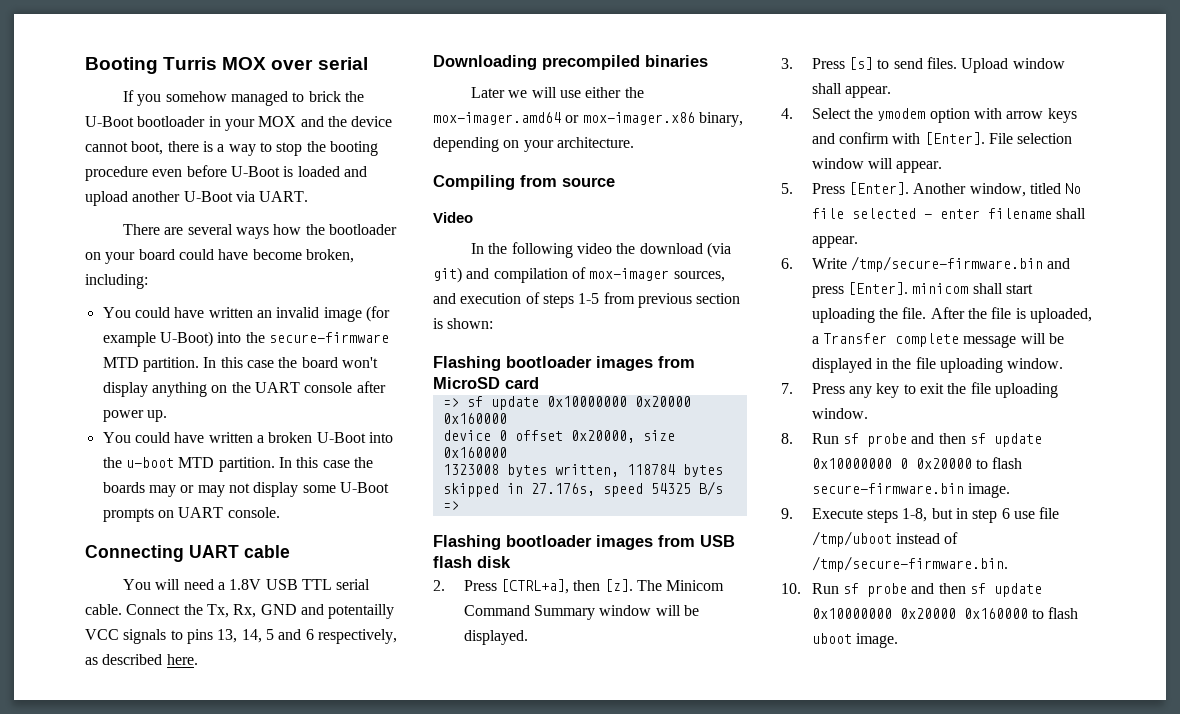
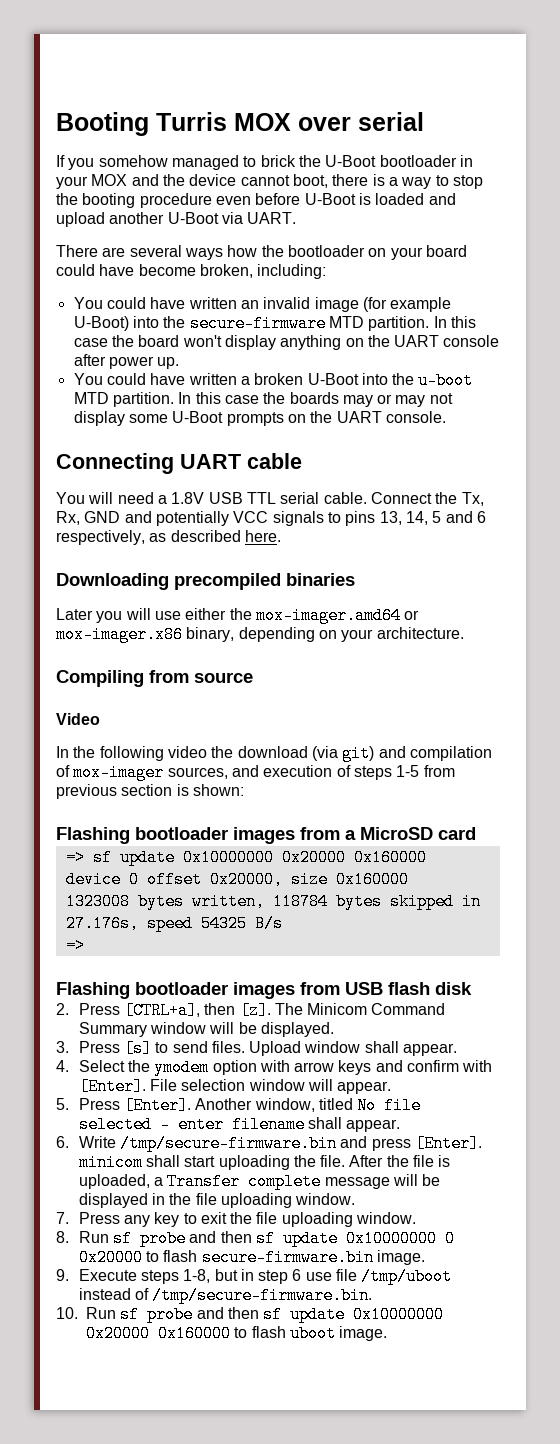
- In this case the boards may or may not display some U-Boot prompts on UART console.
+ In this case the boards may or may not display some U-Boot prompts on the UART console.
- Connect the Tx, Rx, GND and potentailly VCC signals to pins 13, 14, 5 and 6 respectively, as described here.
+ Connect the Tx, Rx, GND and potentially VCC signals to pins 13, 14, 5 and 6 respectively, as described here.
- Later we will use either the mox-imager.amd64 or mox-imager.x86 binary, depending on your architecture.
+ Later you will use either the mox-imager.amd64 or mox-imager.x86 binary, depending on your architecture.
- Flashing bootloader images from MicroSD card
+ Flashing bootloader images from a MicroSD card

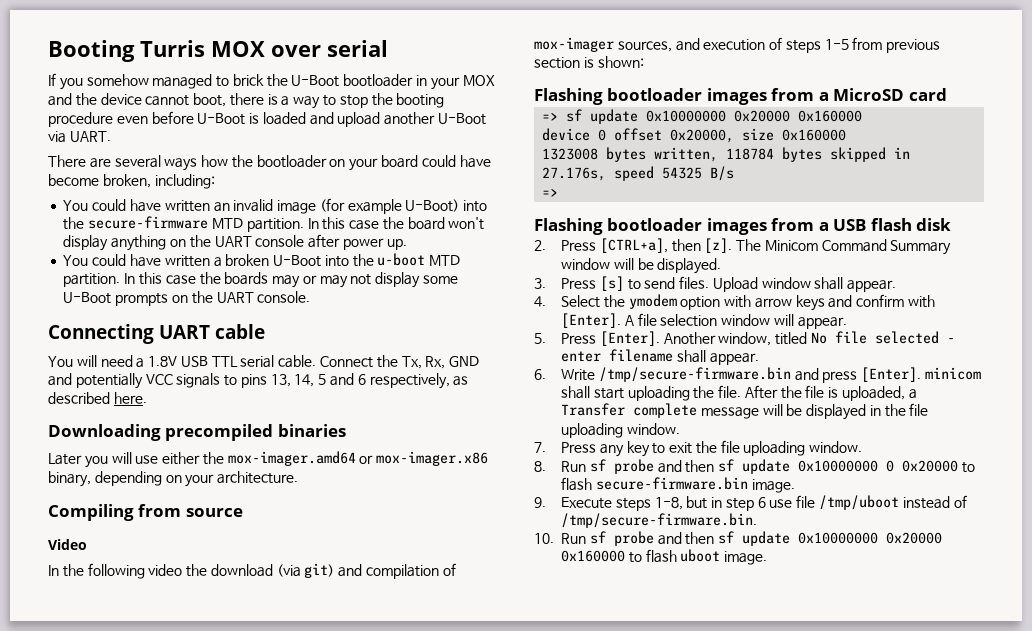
- Flashing bootloader images from USB flash disk
+ Flashing bootloader images from a USB flash disk
- File selection window will appear.
+ A file selection window will appear.

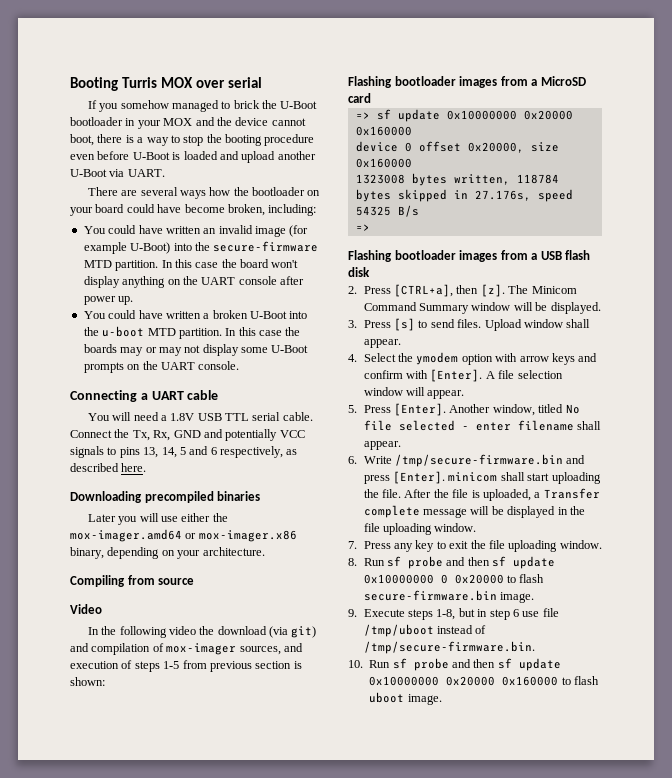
- Connecting UART cable
+ Connecting a UART cable

